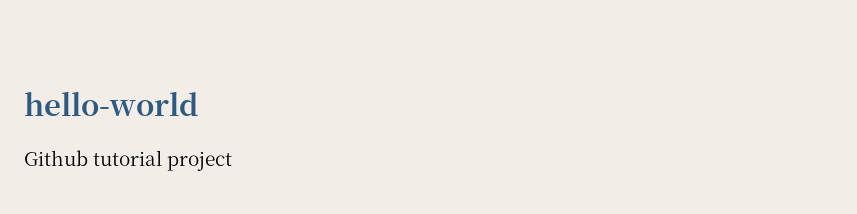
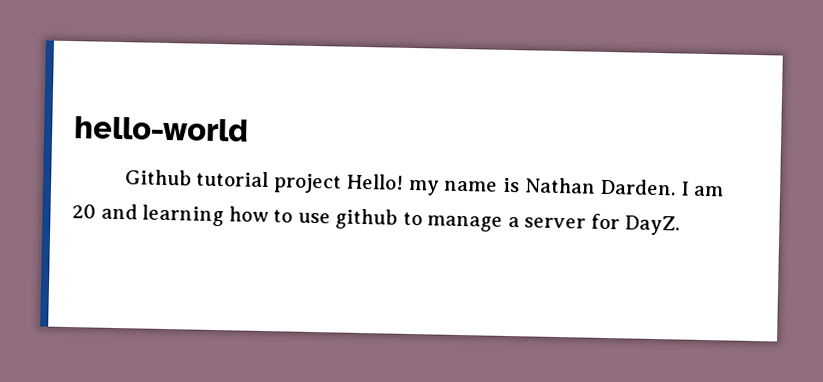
- Github tutorial project
+ Github tutorial project Hello! my name is Nathan Darden. I am 20 and learning how to use github to manage a server for DayZ.

